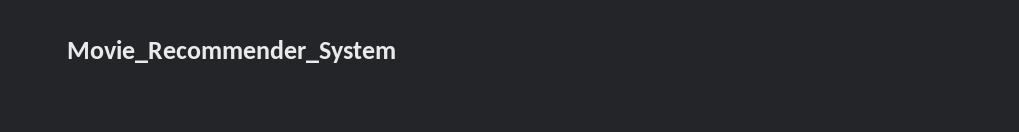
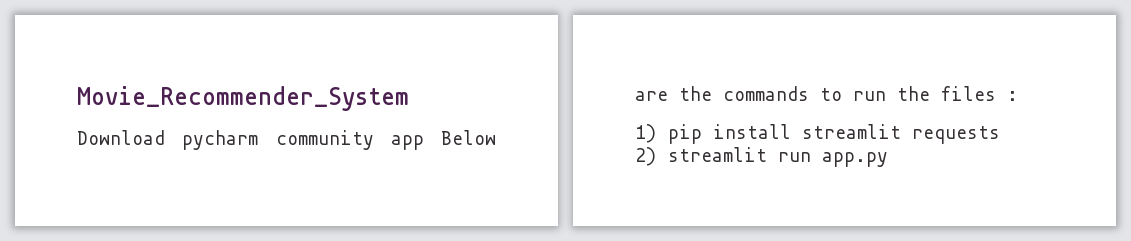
+ Download pycharm community app Below are the commands to run the files :
+ 1) pip install streamlit requests
+ 2) streamlit run app.py

